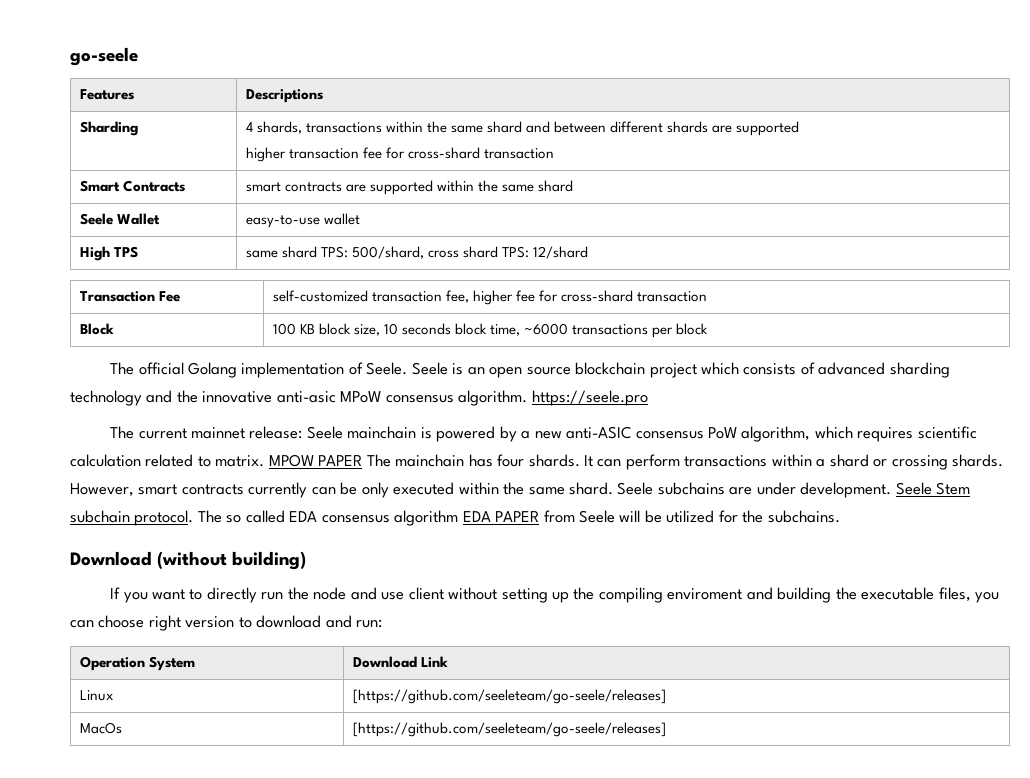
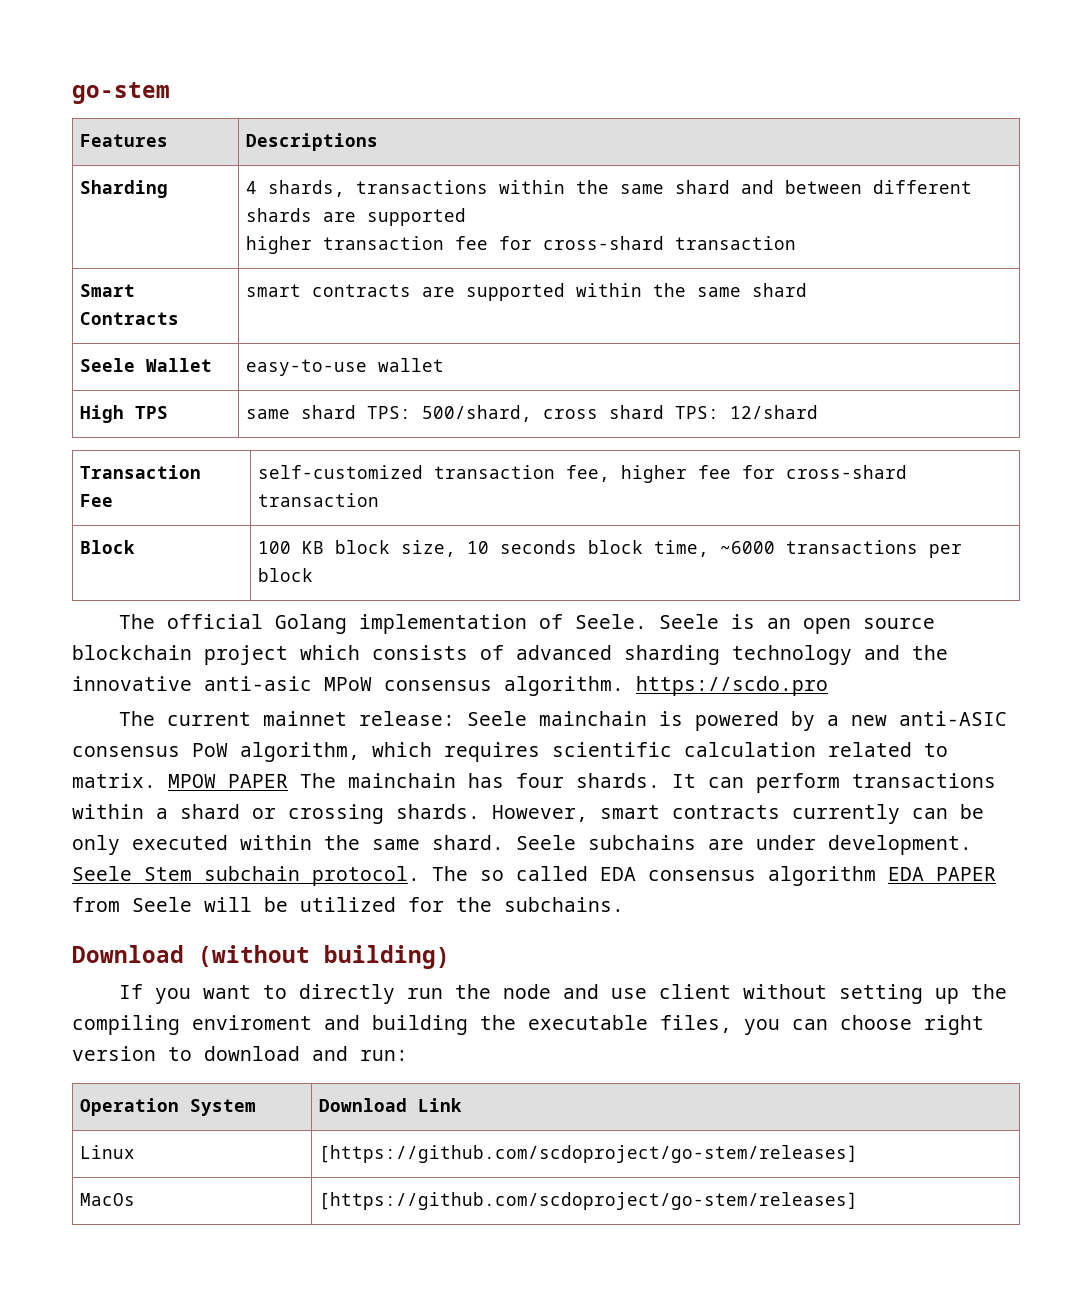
- go-seele
+ go-stem
- Seele is an open source blockchain project which consists of advanced sharding technology and the innovative anti-asic MPoW consensus algorithm. https://seele.pro
+ Seele is an open source blockchain project which consists of advanced sharding technology and the innovative anti-asic MPoW consensus algorithm. https://scdo.pro
- Linux | [https://github.com/seeleteam/go-seele/releases]
+ Linux | [https://github.com/scdoproject/go-stem/releases]
- MacOs | [https://github.com/seeleteam/go-seele/releases]
+ MacOs | [https://github.com/scdoproject/go-stem/releases]

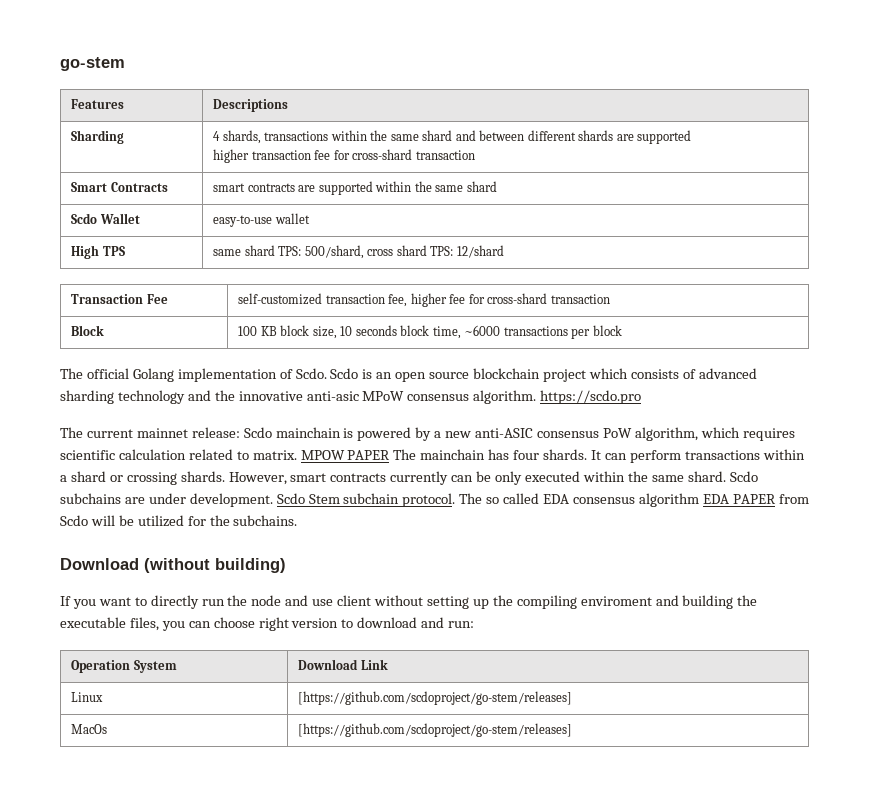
- Seele Wallet | easy-to-use wallet
+ Scdo Wallet | easy-to-use wallet
- The official Golang implementation of Seele. Seele is an open source blockchain project which consists of advanced sharding technology and the innovative anti-asic MPoW consensus algorithm. https://scdo.pro
+ The official Golang implementation of Scdo. Scdo is an open source blockchain project which consists of advanced sharding technology and the innovative anti-asic MPoW consensus algorithm. https://scdo.pro
- The current mainnet release: Seele mainchain is powered by a new anti-ASIC consensus PoW algorithm, which requires scientific calculation related to matrix.
+ The current mainnet release: Scdo mainchain is powered by a new anti-ASIC consensus PoW algorithm, which requires scientific calculation related to matrix.
- Seele subchains are under development.
+ Scdo subchains are under development.
- Seele Stem subchain protocol.
+ Scdo Stem subchain protocol.
- The so called EDA consensus algorithm EDA PAPER from Seele will be utilized for the subchains.
+ The so called EDA consensus algorithm EDA PAPER from Scdo will be utilized for the subchains.

